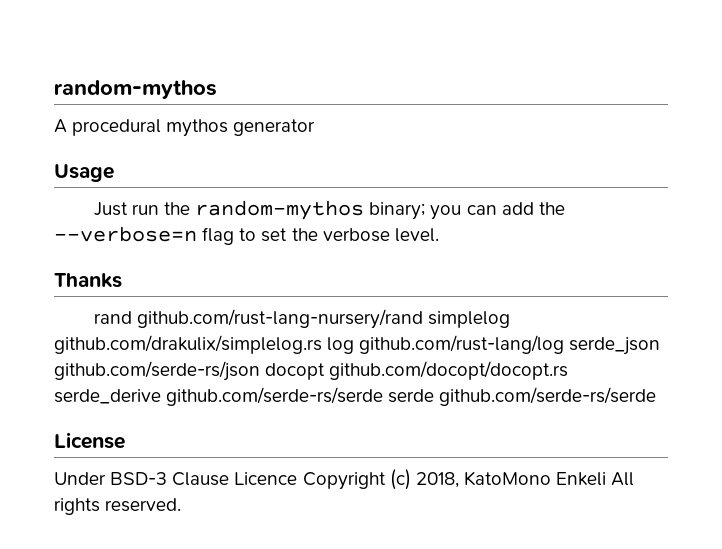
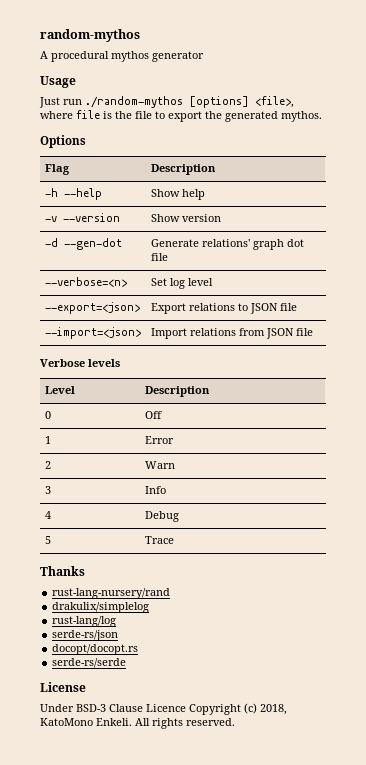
- Just run the random-mythos binary; you can add the --verbose=n flag to set the verbose level.
+ Just run ./random-mythos [options] <file>, where file is the file to export the generated mythos.
+ Options
+ Flag | Description
+ -h --help | Show help
+ -v --version | Show version
+ -d --gen-dot | Generate relations' graph dot file
+ --verbose=<n> | Set log level
+ --export=<json> | Export relations to JSON file
+ --import=<json> | Import relations from JSON file
+ Verbose levels
+ Level | Description
+ 0 | Off
+ 1 | Error
+ 2 | Warn
+ 3 | Info
+ 4 | Debug
+ 5 | Trace
  Thanks
- rand github.com/rust-lang-nursery/rand simplelog github.com/drakulix/simplelog.rs log github.com/rust-lang/log serde_json github.com/serde-rs/json docopt github.com/docopt/docopt.rs serde_derive github.com/serde-rs/serde serde github.com/serde-rs/serde
+ rust-lang-nursery/rand
+ drakulix/simplelog
+ rust-lang/log
+ serde-rs/json
+ docopt/docopt.rs
+ serde-rs/serde
- Under BSD-3 Clause Licence Copyright (c) 2018, KatoMono Enkeli All rights reserved.
+ Under BSD-3 Clause Licence Copyright (c) 2018, KatoMono Enkeli. All rights reserved.

